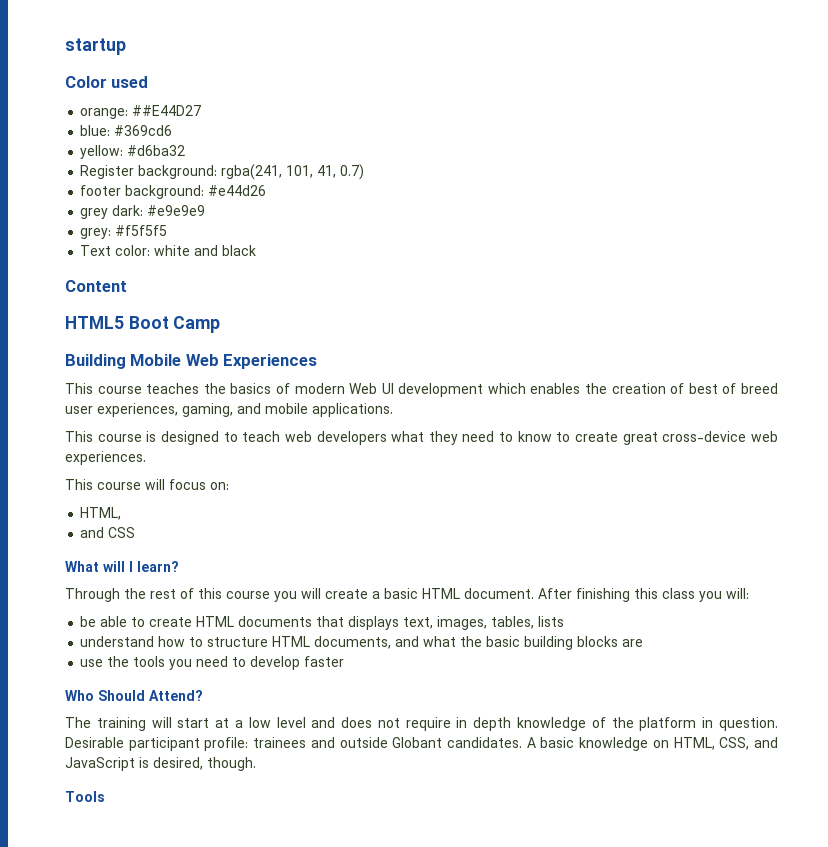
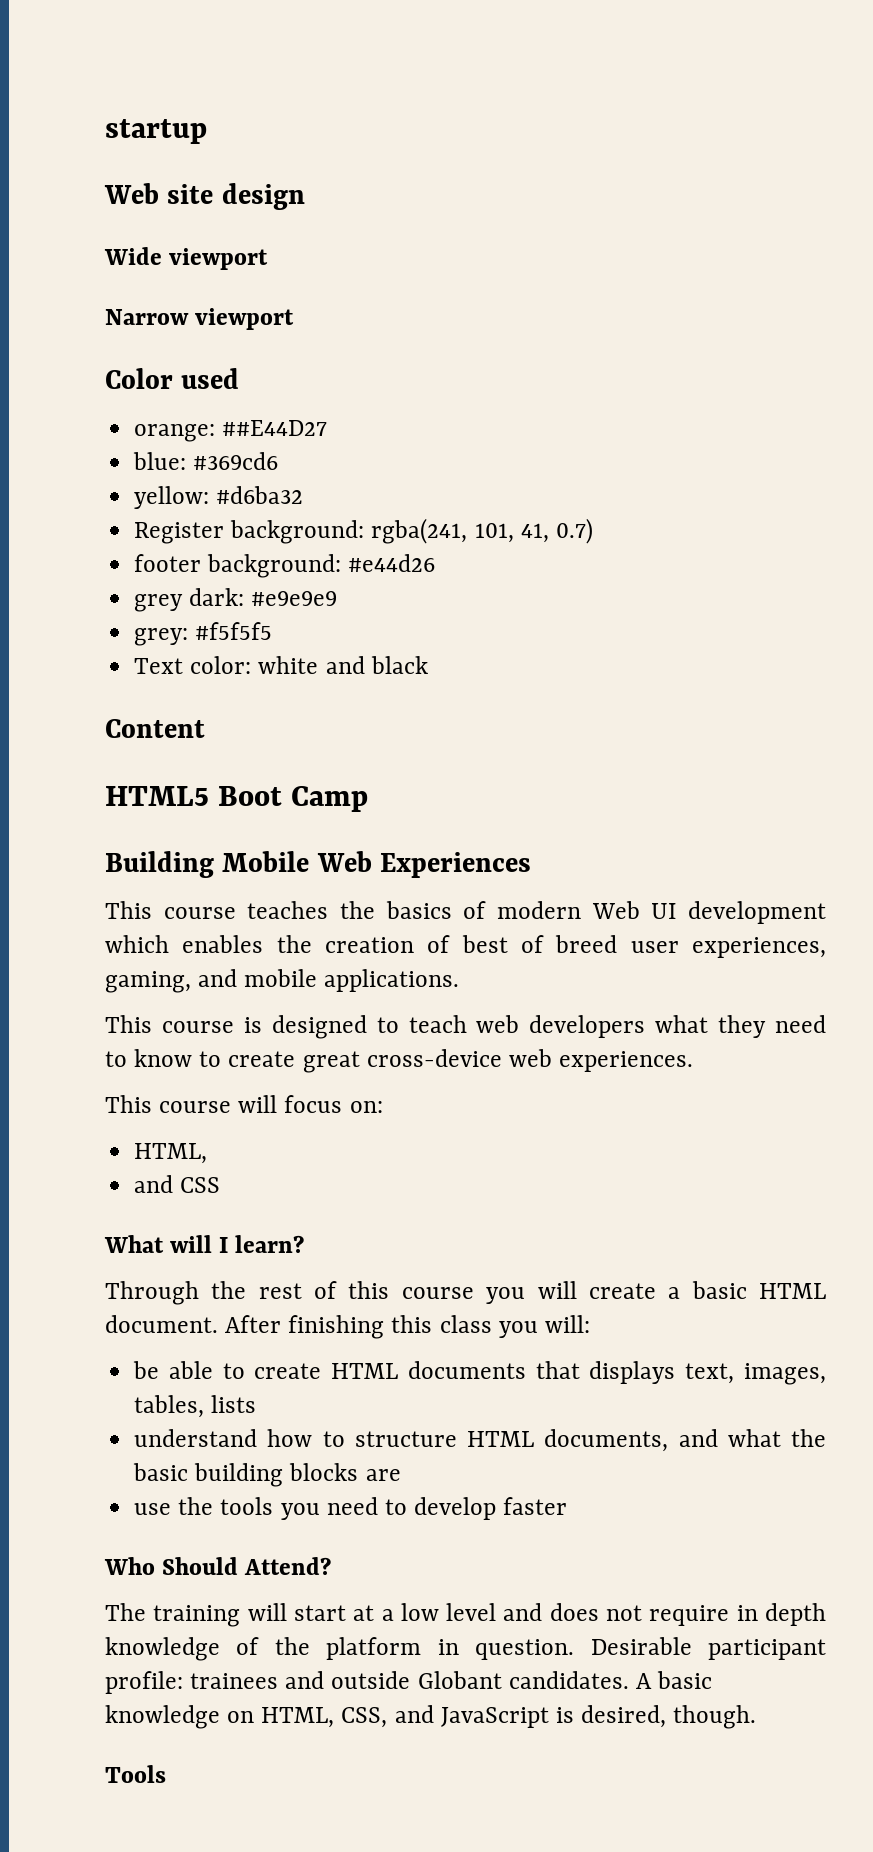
+ Web site design
+ Wide viewport
+ Narrow viewport

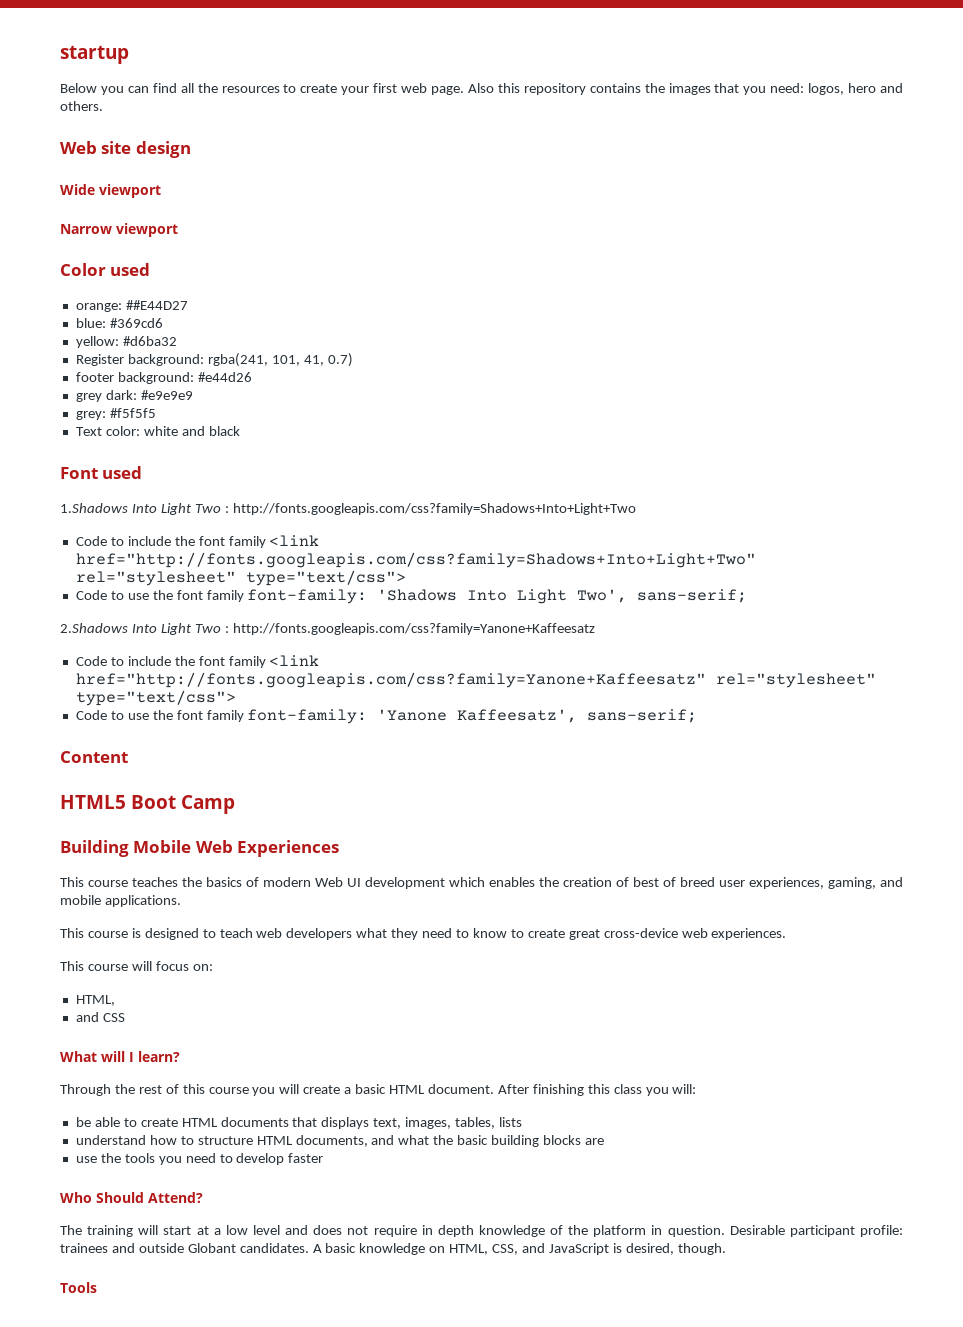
+ Below you can find all the resources to create your first web page. Also this repository contains the images that you need: logos, hero and others.
+ Font used
+ 1.Shadows Into Light Two : http://fonts.googleapis.com/css?family=Shadows+Into+Light+Two
+ Code to include the font family <link href="http://fonts.googleapis.com/css?family=Shadows+Into+Light+Two" rel="stylesheet" type="text/css">
+ Code to use the font family font-family: 'Shadows Into Light Two', sans-serif;
+ 2.Shadows Into Light Two : http://fonts.googleapis.com/css?family=Yanone+Kaffeesatz
+ Code to include the font family <link href="http://fonts.googleapis.com/css?family=Yanone+Kaffeesatz" rel="stylesheet" type="text/css">
+ Code to use the font family font-family: 'Yanone Kaffeesatz', sans-serif;

